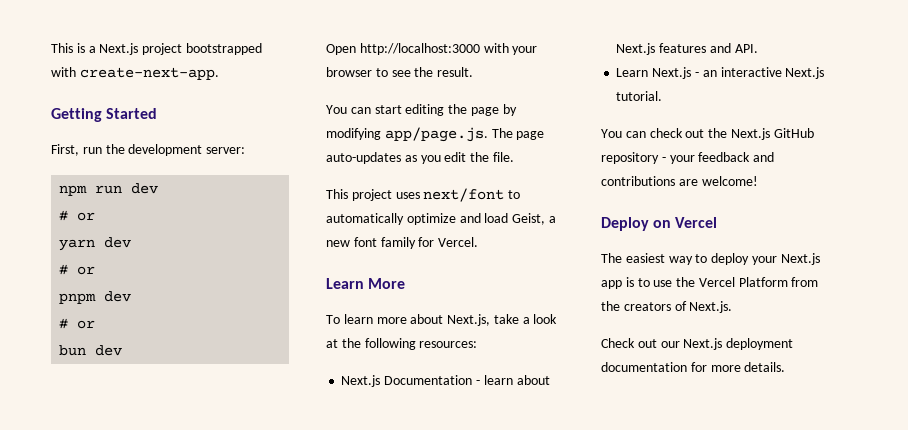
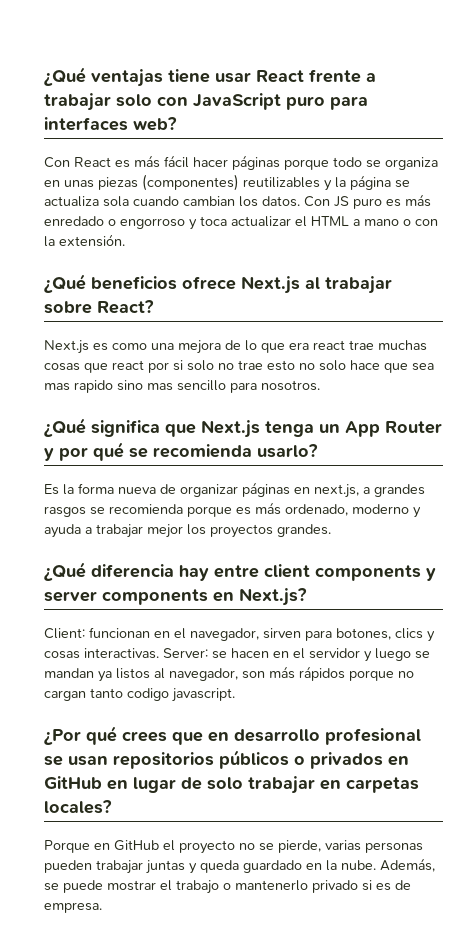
- This is a Next.js project bootstrapped with create-next-app.
- Getting Started
- First, run the development server:
- npm run dev
- # or
- yarn dev
- # or
- pnpm dev
- # or
- bun dev
- Open http://localhost:3000 with your browser to see the result.
- You can start editing the page by modifying app/page.js. The page auto-updates as you edit the file.
- This project uses next/font to automatically optimize and load Geist, a new font family for Vercel.
- Learn More
- To learn more about Next.js, take a look at the following resources:
- Next.js Documentation - learn about Next.js features and API.
- Learn Next.js - an interactive Next.js tutorial.
- You can check out the Next.js GitHub repository - your feedback and contributions are welcome!
- Deploy on Vercel
- The easiest way to deploy your Next.js app is to use the Vercel Platform from the creators of Next.js.
- Check out our Next.js deployment documentation for more details.
+ ¿Qué ventajas tiene usar React frente a trabajar solo con JavaScript puro para interfaces web?
+ Con React es más fácil hacer páginas porque todo se organiza en unas piezas (componentes) reutilizables y la página se actualiza sola cuando cambian los datos. Con JS puro es más enredado o engorroso y toca actualizar el HTML a mano o con la extensión.
+ ¿Qué beneficios ofrece Next.js al trabajar sobre React?
+ Next.js es como una mejora de lo que era react trae muchas cosas que react por si solo no trae esto no solo hace que sea mas rapido sino mas sencillo para nosotros.
+ ¿Qué significa que Next.js tenga un App Router y por qué se recomienda usarlo?
+ Es la forma nueva de organizar páginas en next.js, a grandes rasgos se recomienda porque es más ordenado, moderno y ayuda a trabajar mejor los proyectos grandes.
+ ¿Qué diferencia hay entre client components y server components en Next.js?
+ Client: funcionan en el navegador, sirven para botones, clics y cosas interactivas. Server: se hacen en el servidor y luego se mandan ya listos al navegador, son más rápidos porque no cargan tanto codigo javascript.
+ ¿Por qué crees que en desarrollo profesional se usan repositorios públicos o privados en GitHub en lugar de solo trabajar en carpetas locales?
+ Porque en GitHub el proyecto no se pierde, varias personas pueden trabajar juntas y queda guardado en la nube. Además, se puede mostrar el trabajo o mantenerlo privado si es de empresa.

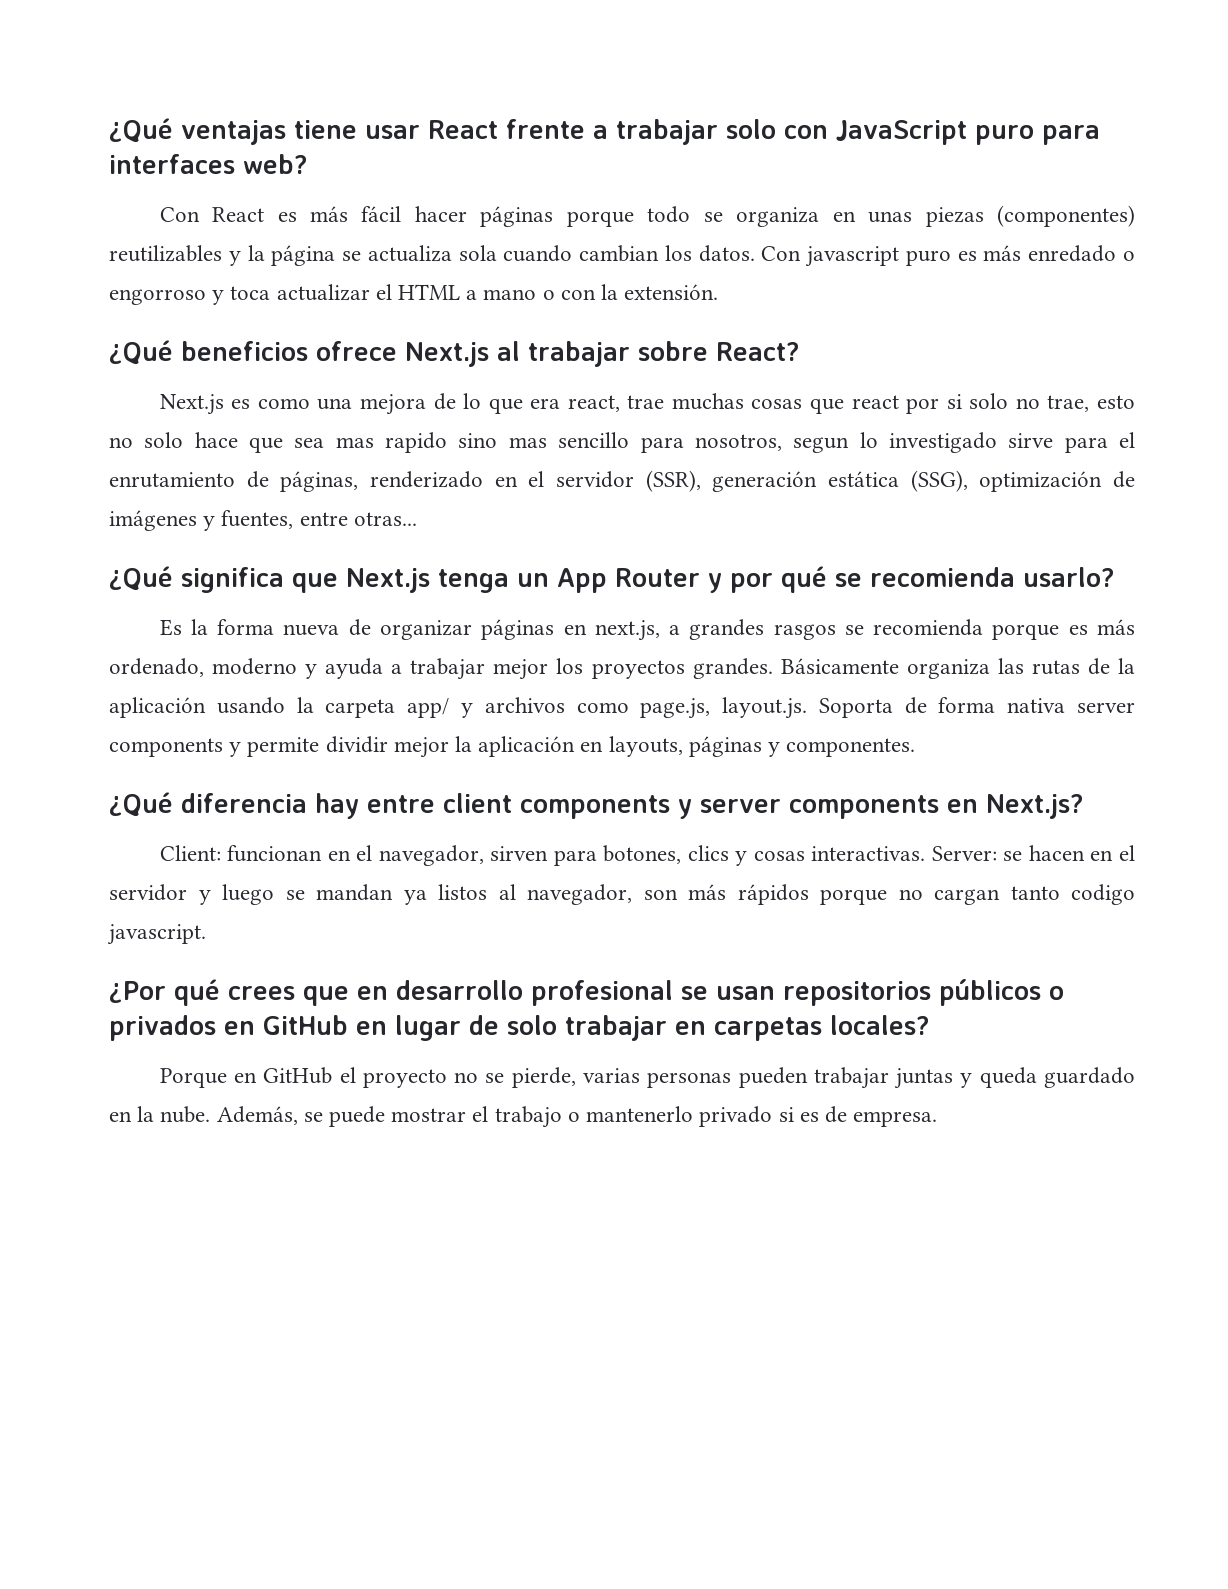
- Con JS puro es más enredado o engorroso y toca actualizar el HTML a mano o con la extensión.
+ Con javascript puro es más enredado o engorroso y toca actualizar el HTML a mano o con la extensión.
- Next.js es como una mejora de lo que era react trae muchas cosas que react por si solo no trae esto no solo hace que sea mas rapido sino mas sencillo para nosotros.
+ Next.js es como una mejora de lo que era react, trae muchas cosas que react por si solo no trae, esto no solo hace que sea mas rapido sino mas sencillo para nosotros, segun lo investigado sirve para el enrutamiento de páginas, renderizado en el servidor (SSR), generación estática (SSG), optimización de imágenes y fuentes, entre otras...
+ Básicamente organiza las rutas de la aplicación usando la carpeta app/ y archivos como page.js, layout.js. Soporta de forma nativa server components y permite dividir mejor la aplicación en layouts, páginas y componentes.

